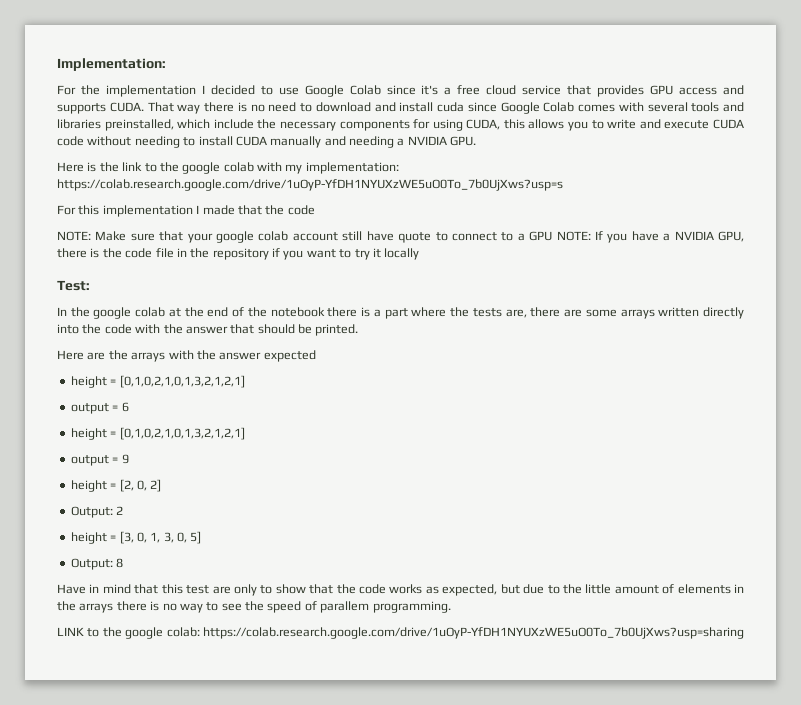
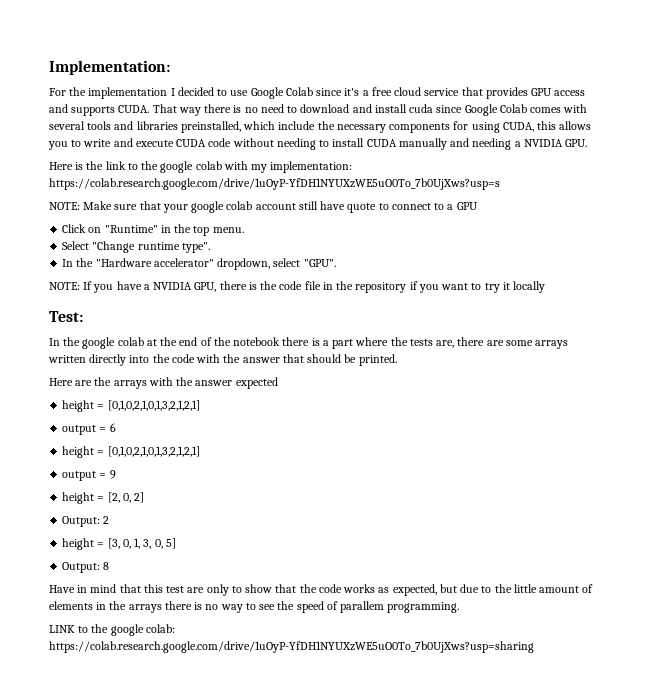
- For this implementation I made that the code
- NOTE: Make sure that your google colab account still have quote to connect to a GPU NOTE: If you have a NVIDIA GPU, there is the code file in the repository if you want to try it locally
+ NOTE: Make sure that your google colab account still have quote to connect to a GPU
+ Click on "Runtime" in the top menu.
+ Select "Change runtime type".
+ In the "Hardware accelerator" dropdown, select "GPU".
+ NOTE: If you have a NVIDIA GPU, there is the code file in the repository if you want to try it locally

